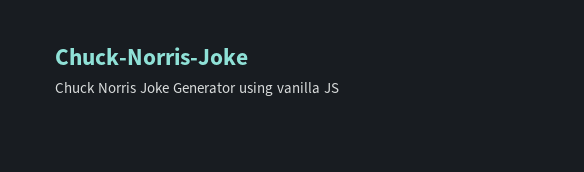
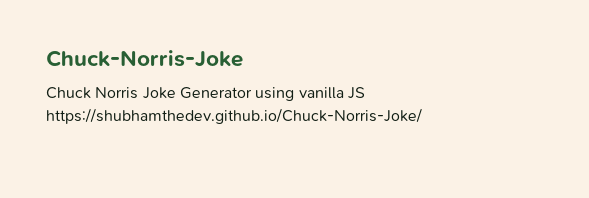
- Chuck Norris Joke Generator using vanilla JS
+ Chuck Norris Joke Generator using vanilla JS https://shubhamthedev.github.io/Chuck-Norris-Joke/

